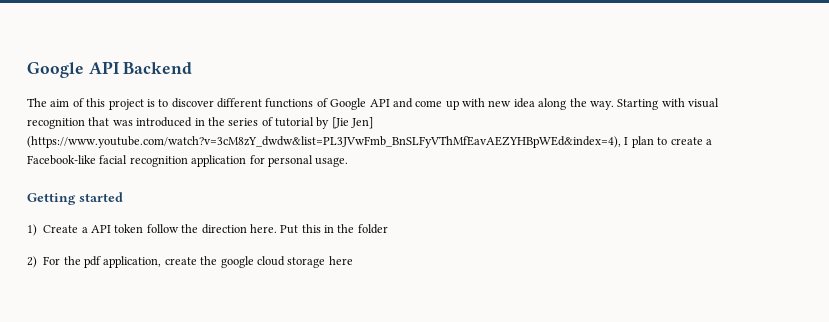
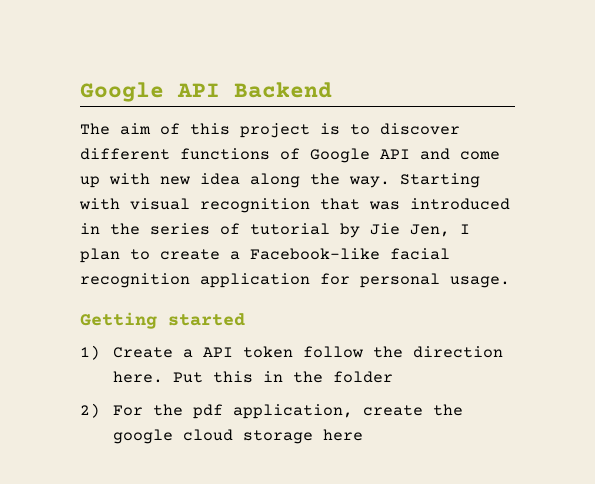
- Starting with visual recognition that was introduced in the series of tutorial by [Jie Jen] (https://www.youtube.com/watch?v=3cM8zY_dwdw&list=PL3JVwFmb_BnSLFyVThMfEavAEZYHBpWEd&index=4), I plan to create a Facebook-like facial recognition application for personal usage.
+ Starting with visual recognition that was introduced in the series of tutorial by Jie Jen, I plan to create a Facebook-like facial recognition application for personal usage.

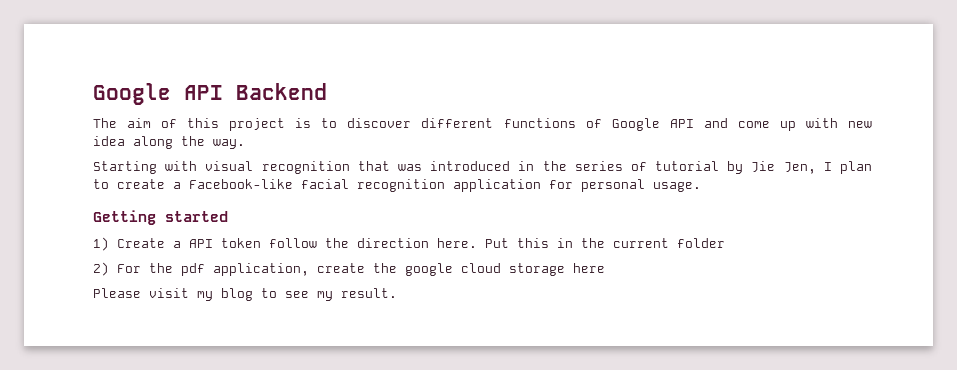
- The aim of this project is to discover different functions of Google API and come up with new idea along the way. Starting with visual recognition that was introduced in the series of tutorial by Jie Jen, I plan to create a Facebook-like facial recognition application for personal usage.
+ The aim of this project is to discover different functions of Google API and come up with new idea along the way.
+ Starting with visual recognition that was introduced in the series of tutorial by Jie Jen, I plan to create a Facebook-like facial recognition application for personal usage.
- Put this in the folder
+ Put this in the current folder
+ Please visit my blog to see my result.

